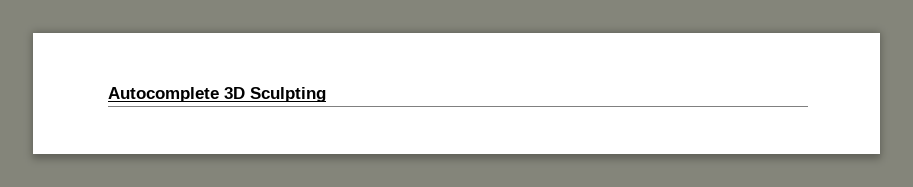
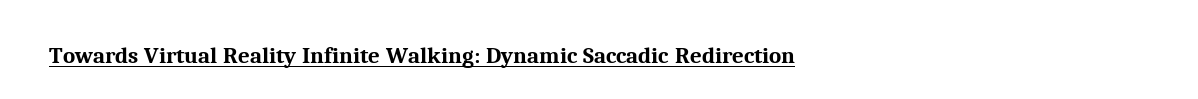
- Autocomplete 3D Sculpting
+ Towards Virtual Reality Infinite Walking: Dynamic Saccadic Redirection

